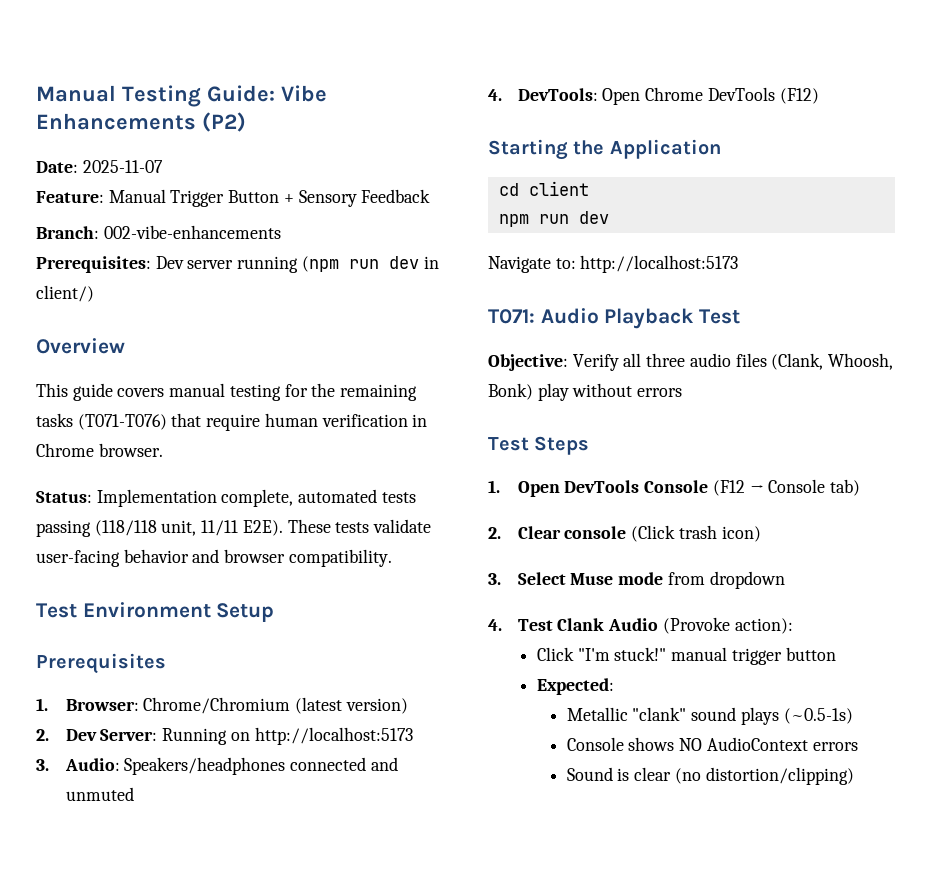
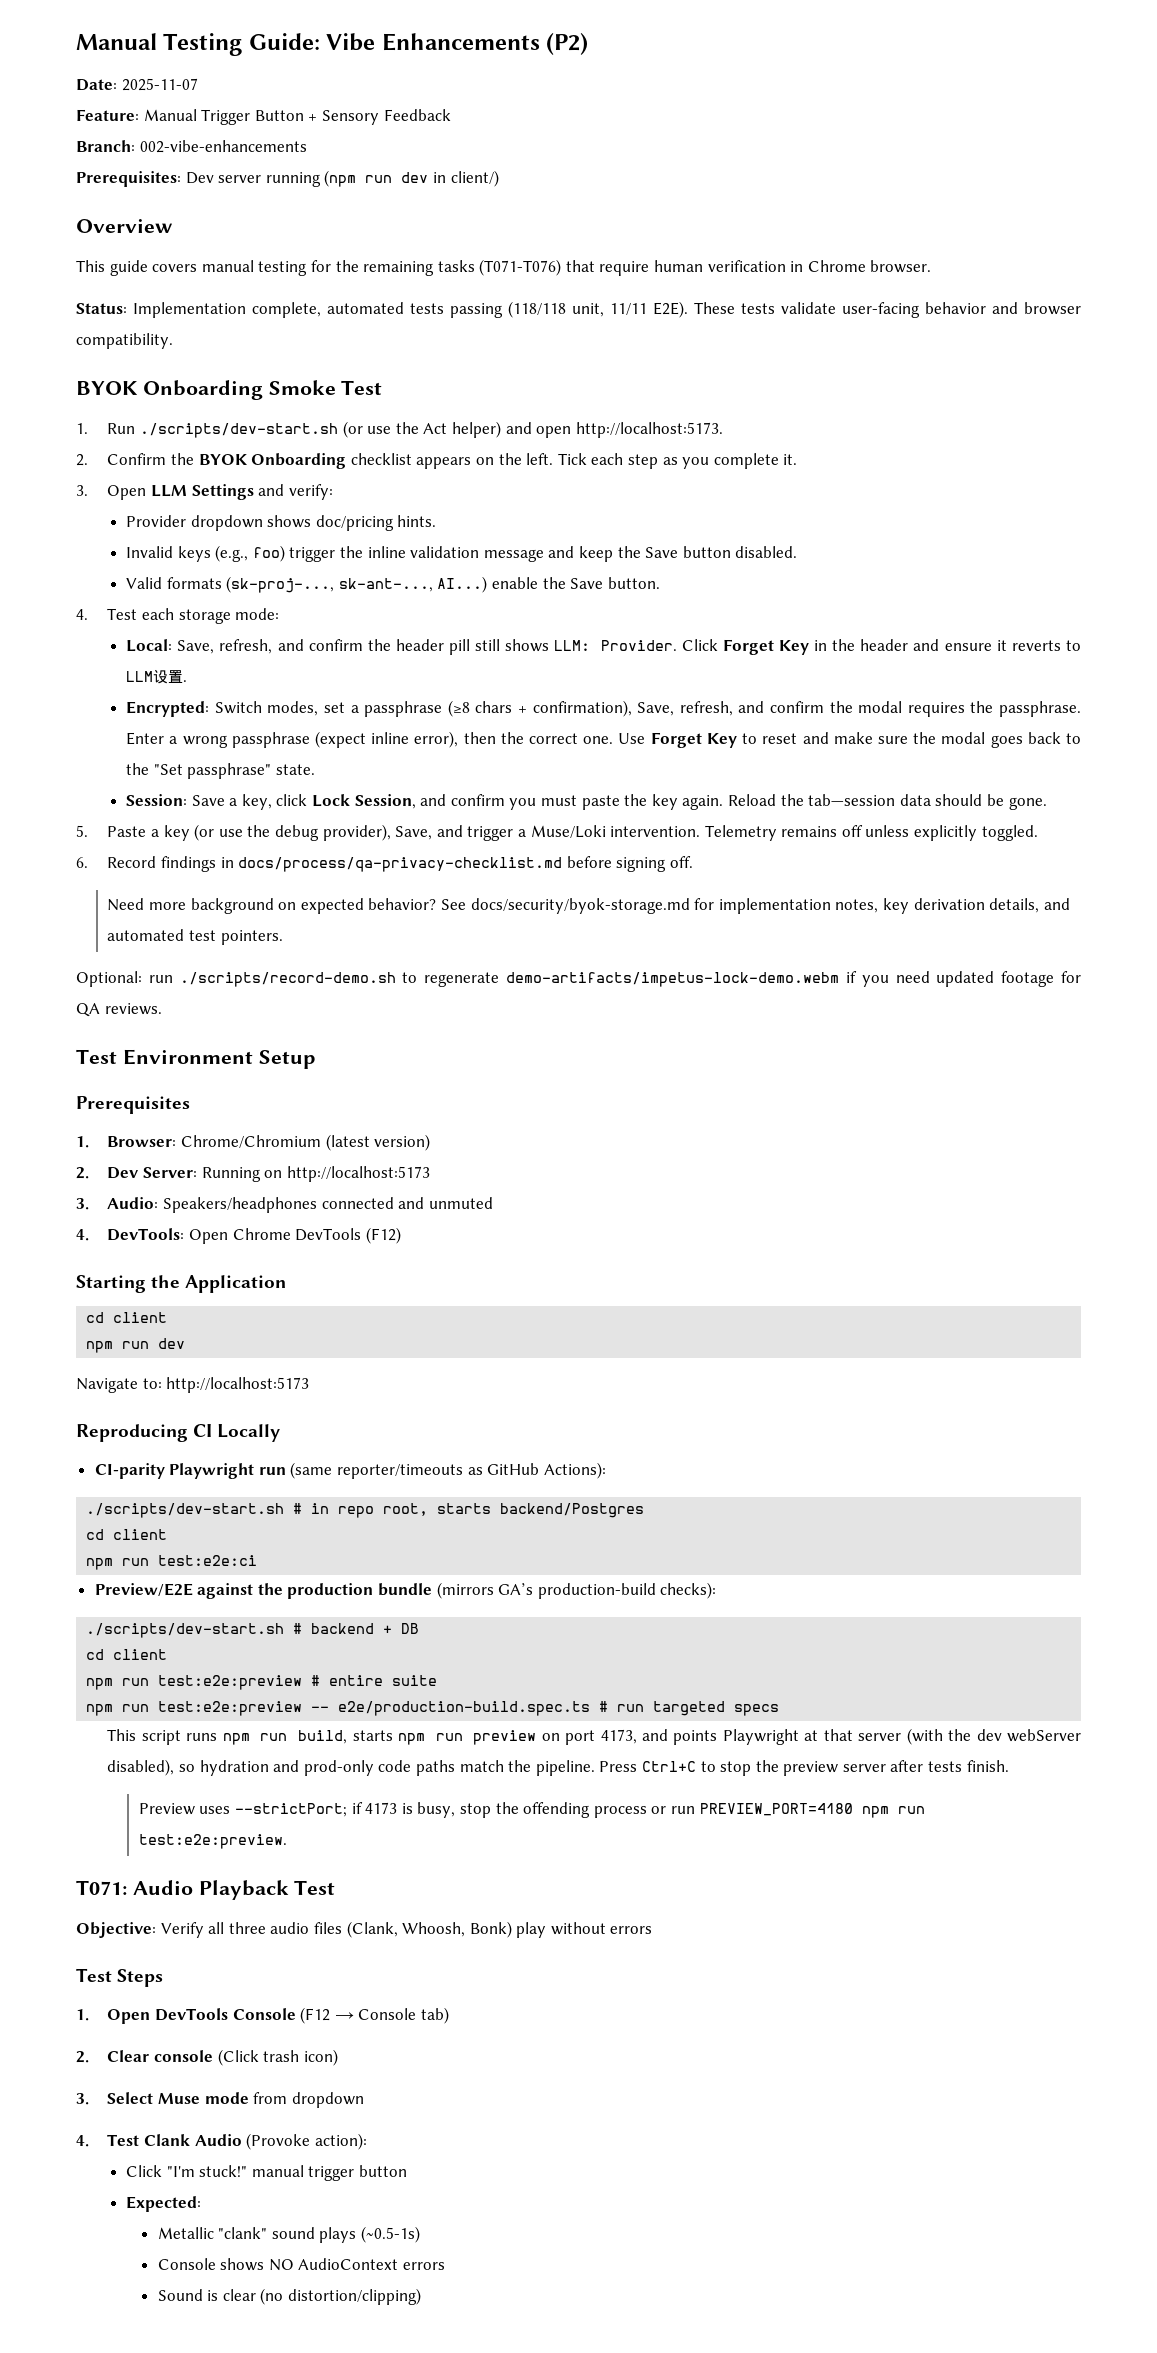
+ BYOK Onboarding Smoke Test
+ 1. Run ./scripts/dev-start.sh (or use the Act helper) and open http://localhost:5173.
+ 2. Confirm the BYOK Onboarding checklist appears on the left. Tick each step as you complete it.
+ 3. Open LLM Settings and verify:
+ Provider dropdown shows doc/pricing hints.
+ Invalid keys (e.g., foo) trigger the inline validation message and keep the Save button disabled.
+ Valid formats (sk-proj-..., sk-ant-..., AI...) enable the Save button.
+ 4. Test each storage mode:
+ Local: Save, refresh, and confirm the header pill still shows LLM: Provider. Click Forget Key in the header and ensure it reverts to LLM设置.
+ Encrypted: Switch modes, set a passphrase (≥8 chars + confirmation), Save, refresh, and confirm the modal requires the passphrase. Enter a wrong passphrase (expect inline error), then the correct one. Use Forget Key to reset and make sure the modal goes back to the "Set passphrase" state.
+ Session: Save a key, click Lock Session, and confirm you must paste the key again. Reload the tab—session data should be gone.
+ 5. Paste a key (or use the debug provider), Save, and trigger a Muse/Loki intervention. Telemetry remains off unless explicitly toggled.
+ 6. Record findings in docs/process/qa-privacy-checklist.md before signing off.
+ Need more background on expected behavior? See docs/security/byok-storage.md for implementation notes, key derivation details, and automated test pointers.
+ Optional: run ./scripts/record-demo.sh to regenerate demo-artifacts/impetus-lock-demo.webm if you need updated footage for QA reviews.
+ Reproducing CI Locally
+ CI-parity Playwright run (same reporter/timeouts as GitHub Actions):
+ ./scripts/dev-start.sh # in repo root, starts backend/Postgres
+ cd client
+ npm run test:e2e:ci
+ Preview/E2E against the production bundle (mirrors GA’s production-build checks):
+ ./scripts/dev-start.sh # backend + DB
+ cd client
+ npm run test:e2e:preview # entire suite
+ npm run test:e2e:preview -- e2e/production-build.spec.ts # run targeted specs
+ This script runs npm run build, starts npm run preview on port 4173, and points Playwright at that server (with the dev webServer disabled), so hydration and prod-only code paths match the pipeline. Press Ctrl+C to stop the preview server after tests finish.
+ Preview uses --strictPort; if 4173 is busy, stop the offending process or run PREVIEW_PORT=4180 npm run test:e2e:preview.

